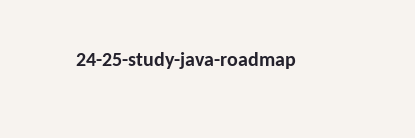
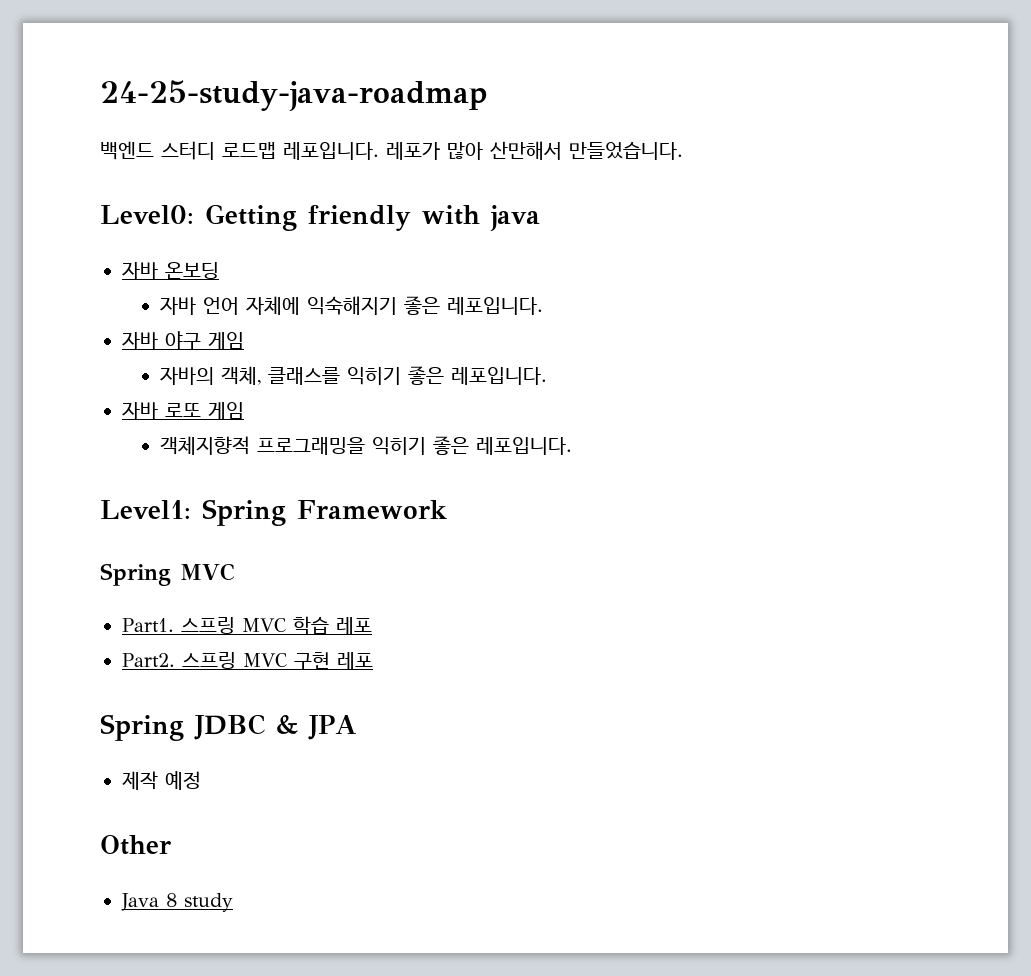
+ 백엔드 스터디 로드맵 레포입니다. 레포가 많아 산만해서 만들었습니다.
+ Level0: Getting friendly with java
+ 자바 온보딩
+ 자바 언어 자체에 익숙해지기 좋은 레포입니다.
+ 자바 야구 게임
+ 자바의 객체, 클래스를 익히기 좋은 레포입니다.
+ 자바 로또 게임
+ 객체지향적 프로그래밍을 익히기 좋은 레포입니다.
+ Level1: Spring Framework
+ Spring MVC
+ Part1. 스프링 MVC 학습 레포
+ Part2. 스프링 MVC 구현 레포
+ Spring JDBC & JPA
+ 제작 예정
+ Other
+ Java 8 study

